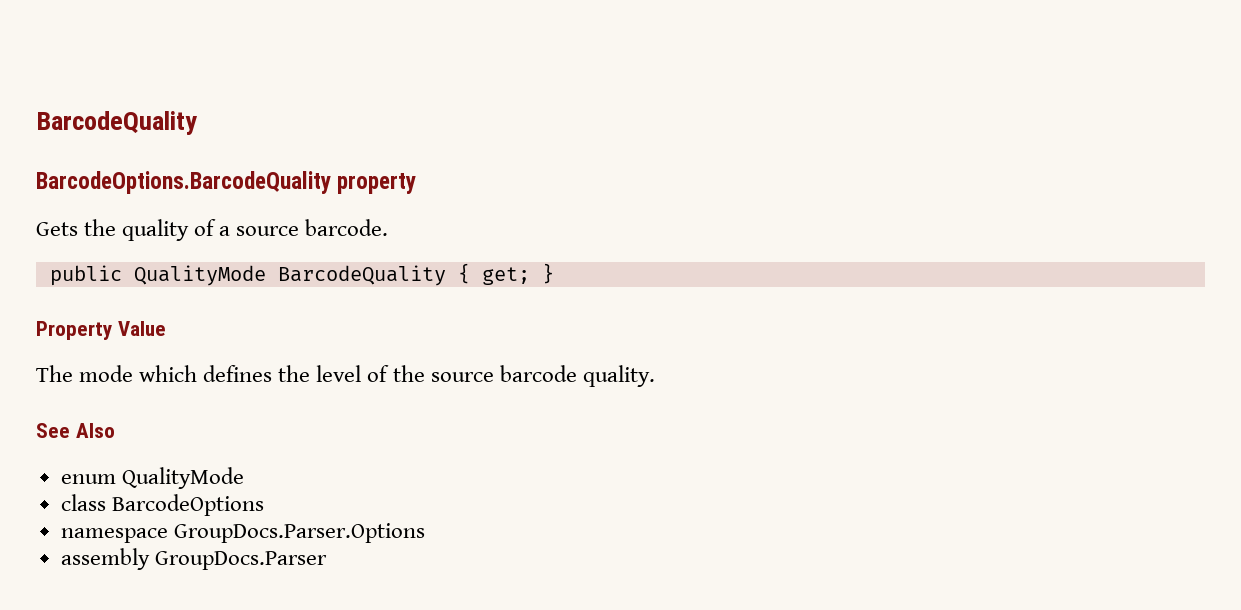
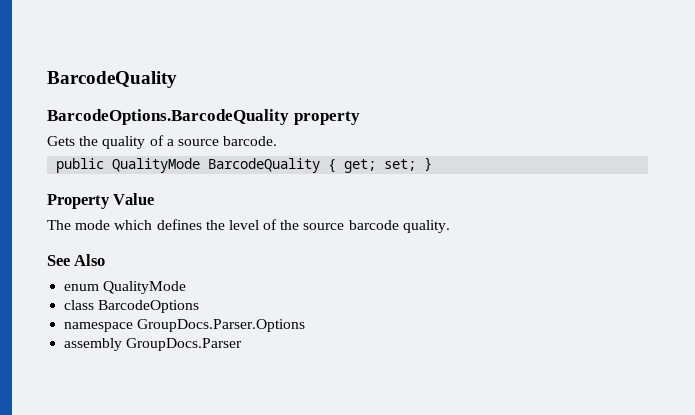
- public QualityMode BarcodeQuality { get; }
+ public QualityMode BarcodeQuality { get; set; }

